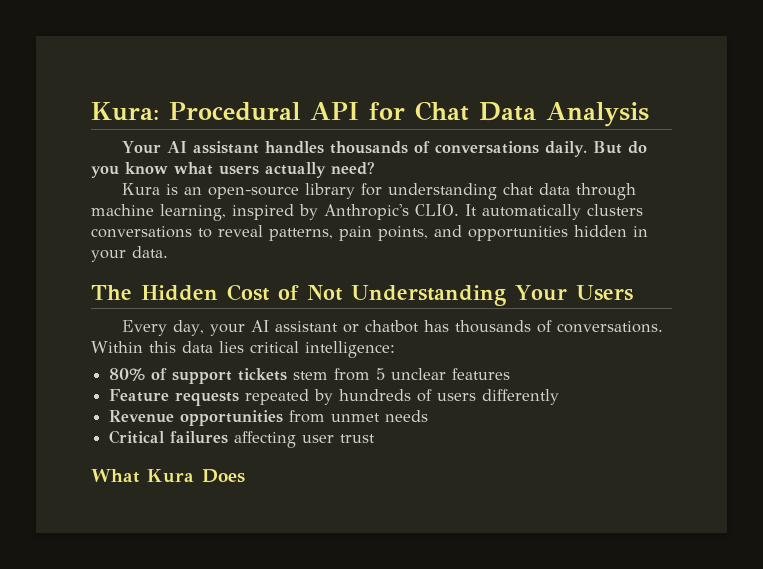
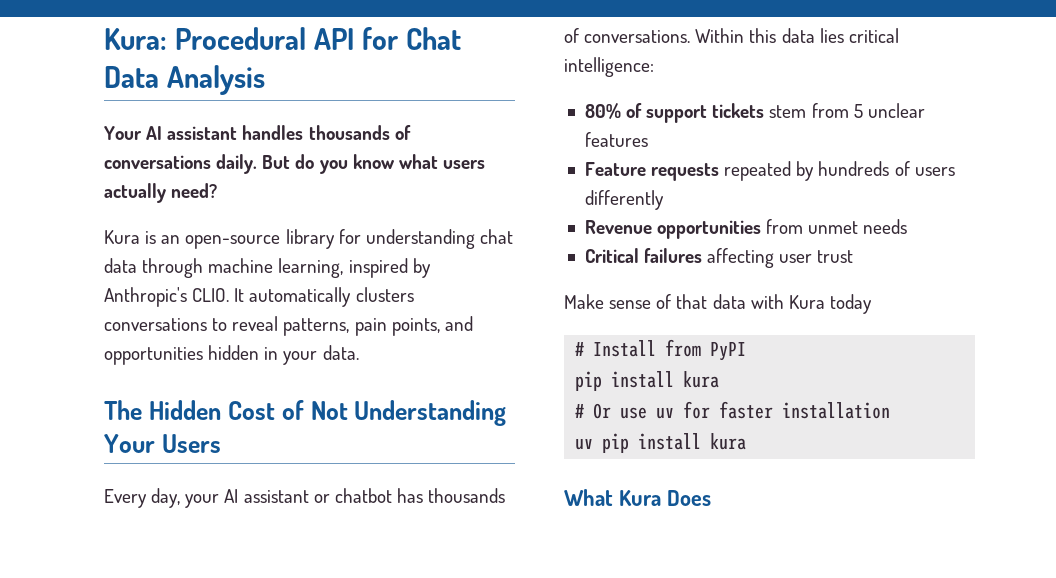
+ Make sense of that data with Kura today
+ # Install from PyPI
+ pip install kura
+ # Or use uv for faster installation
+ uv pip install kura

